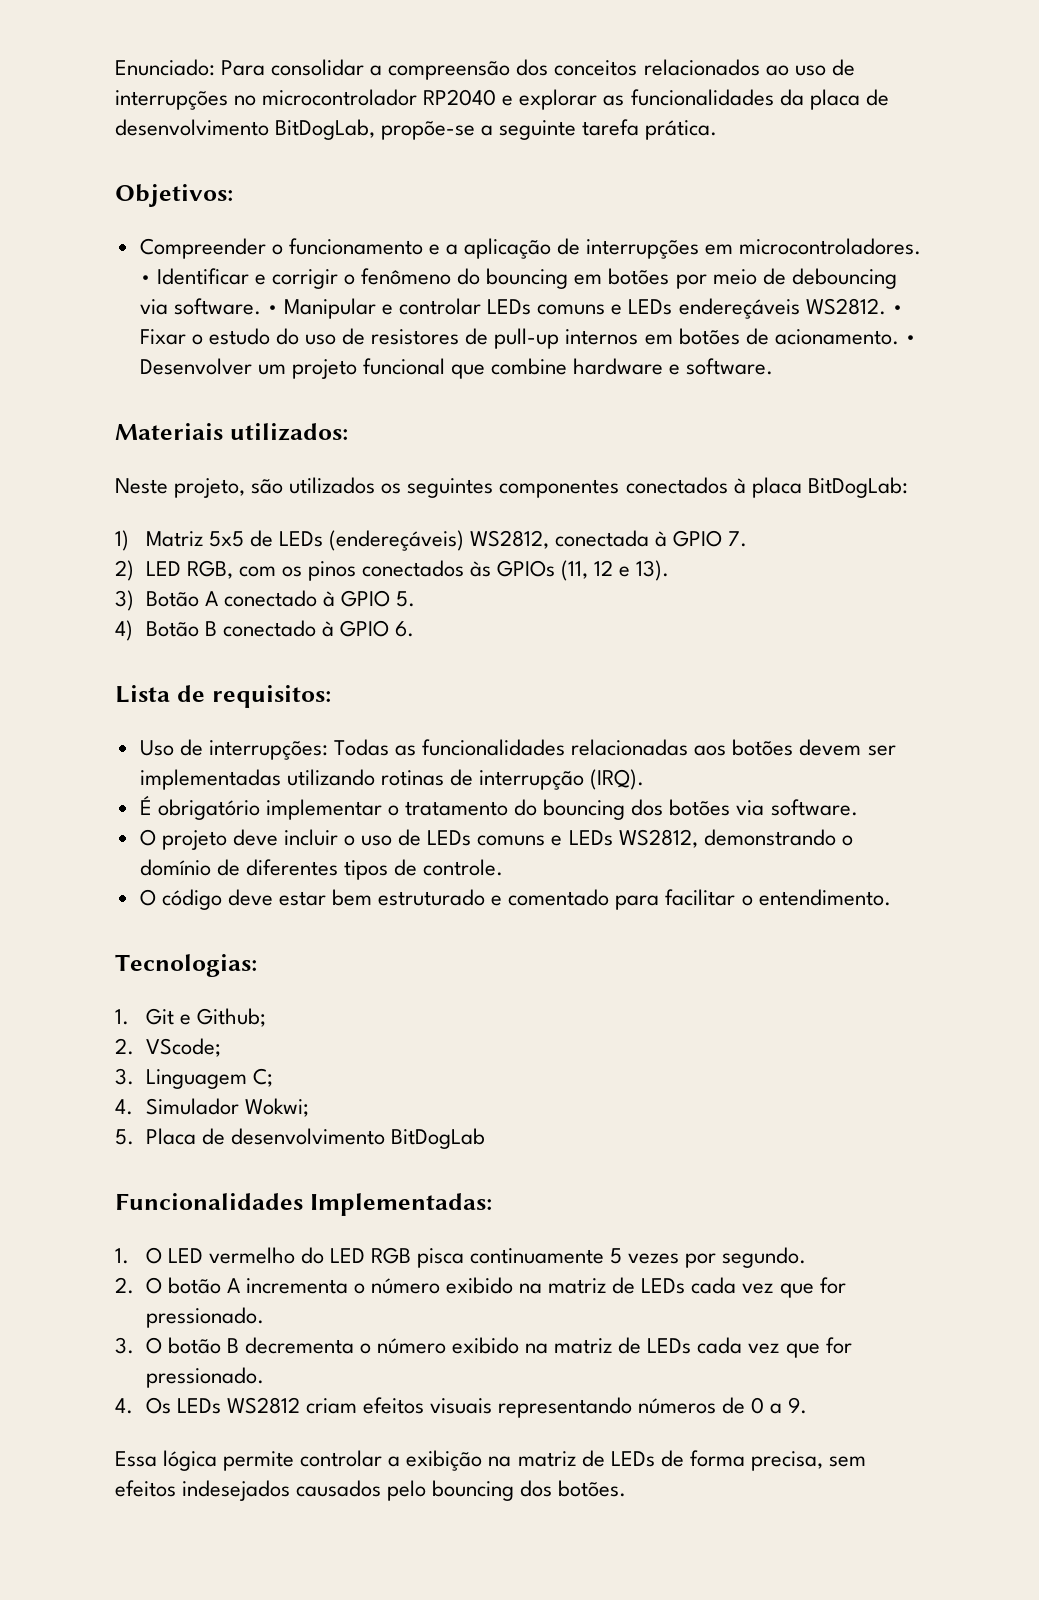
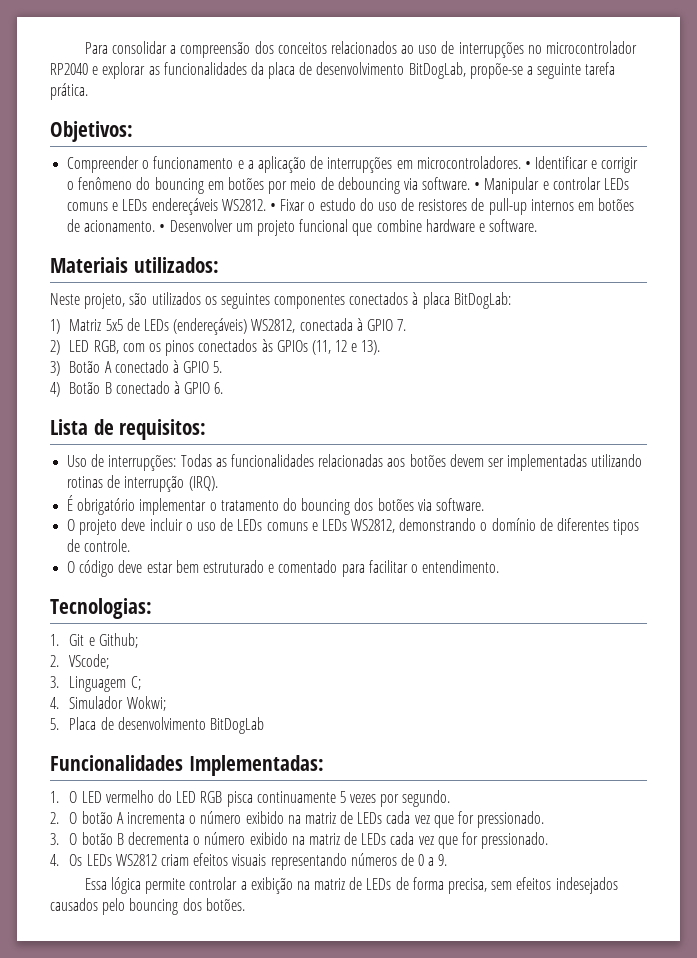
- Enunciado: Para consolidar a compreensão dos conceitos relacionados ao uso de interrupções no microcontrolador RP2040 e explorar as funcionalidades da placa de desenvolvimento BitDogLab, propõe-se a seguinte tarefa prática.
+ Para consolidar a compreensão dos conceitos relacionados ao uso de interrupções no microcontrolador RP2040 e explorar as funcionalidades da placa de desenvolvimento BitDogLab, propõe-se a seguinte tarefa prática.

